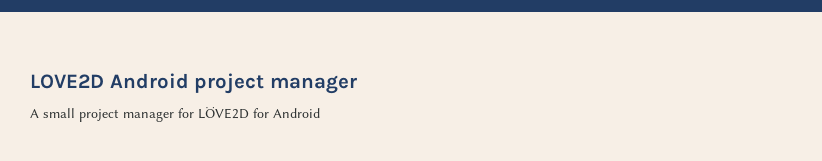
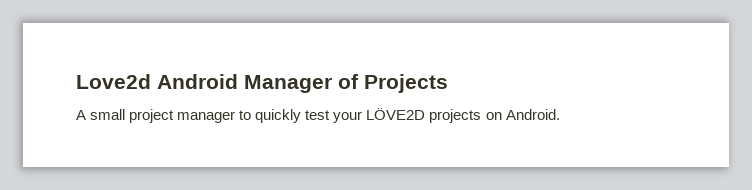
- LOVE2D Android project manager
+ Love2d Android Manager of Projects
- A small project manager for LÖVE2D for Android
+ A small project manager to quickly test your LÖVE2D projects on Android.

